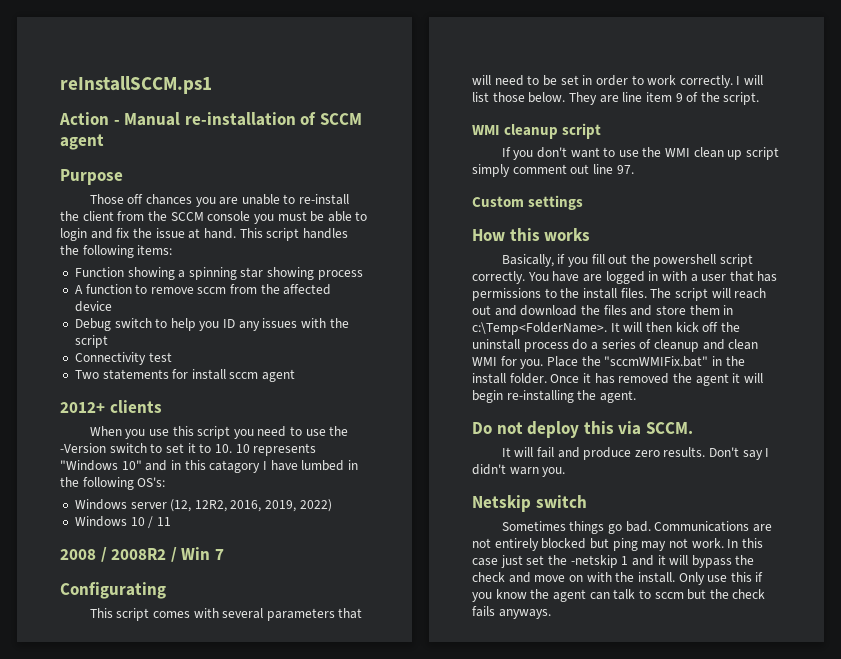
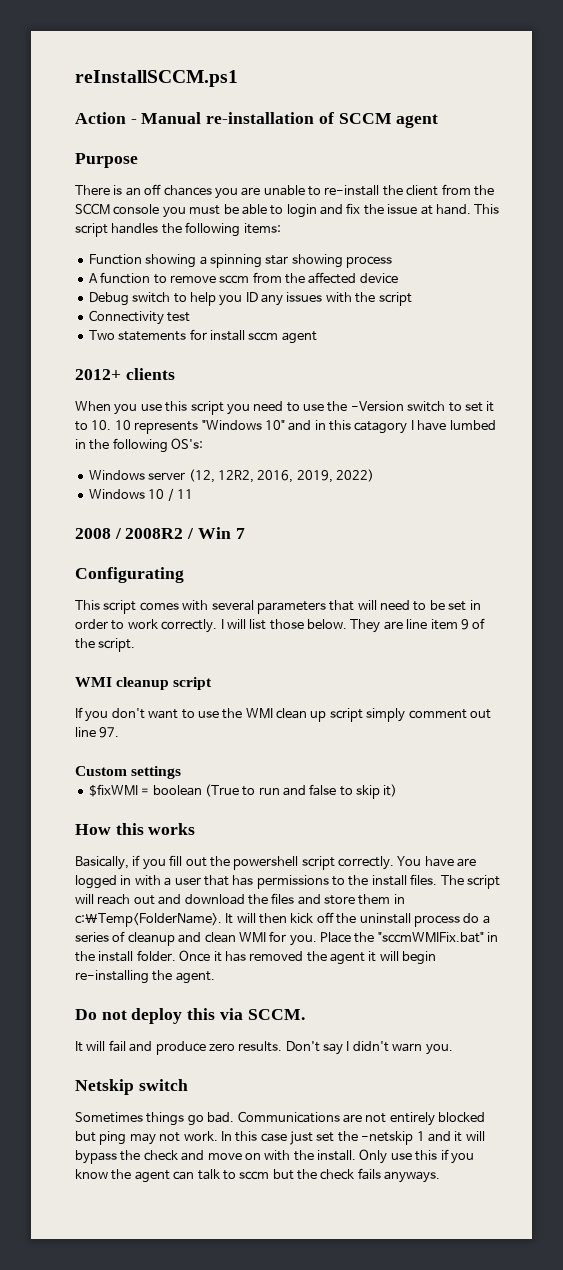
- Those off chances you are unable to re-install the client from the SCCM console you must be able to login and fix the issue at hand.
+ There is an off chances you are unable to re-install the client from the SCCM console you must be able to login and fix the issue at hand.
+ $fixWMI = boolean (True to run and false to skip it)

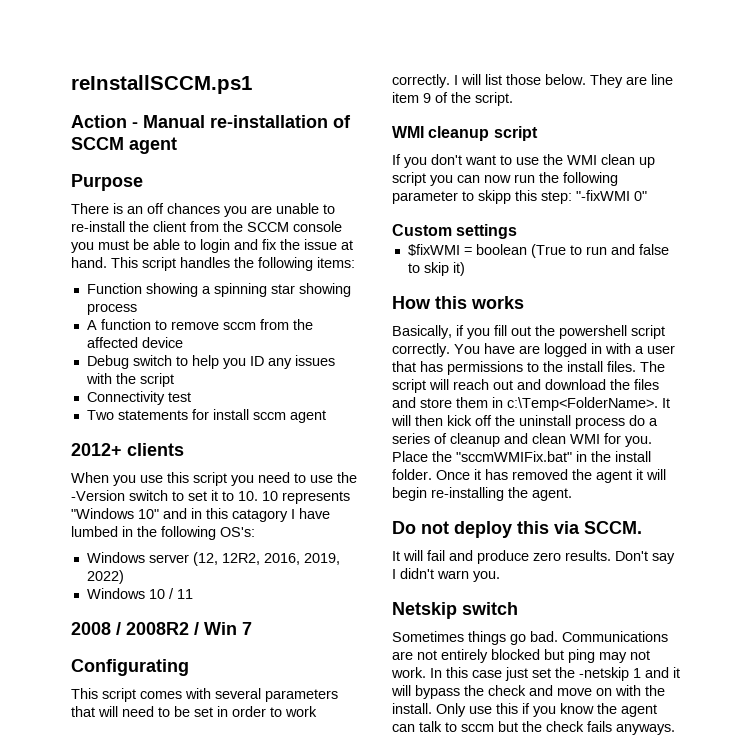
- If you don't want to use the WMI clean up script simply comment out line 97.
+ If you don't want to use the WMI clean up script you can now run the following parameter to skipp this step: "-fixWMI 0"

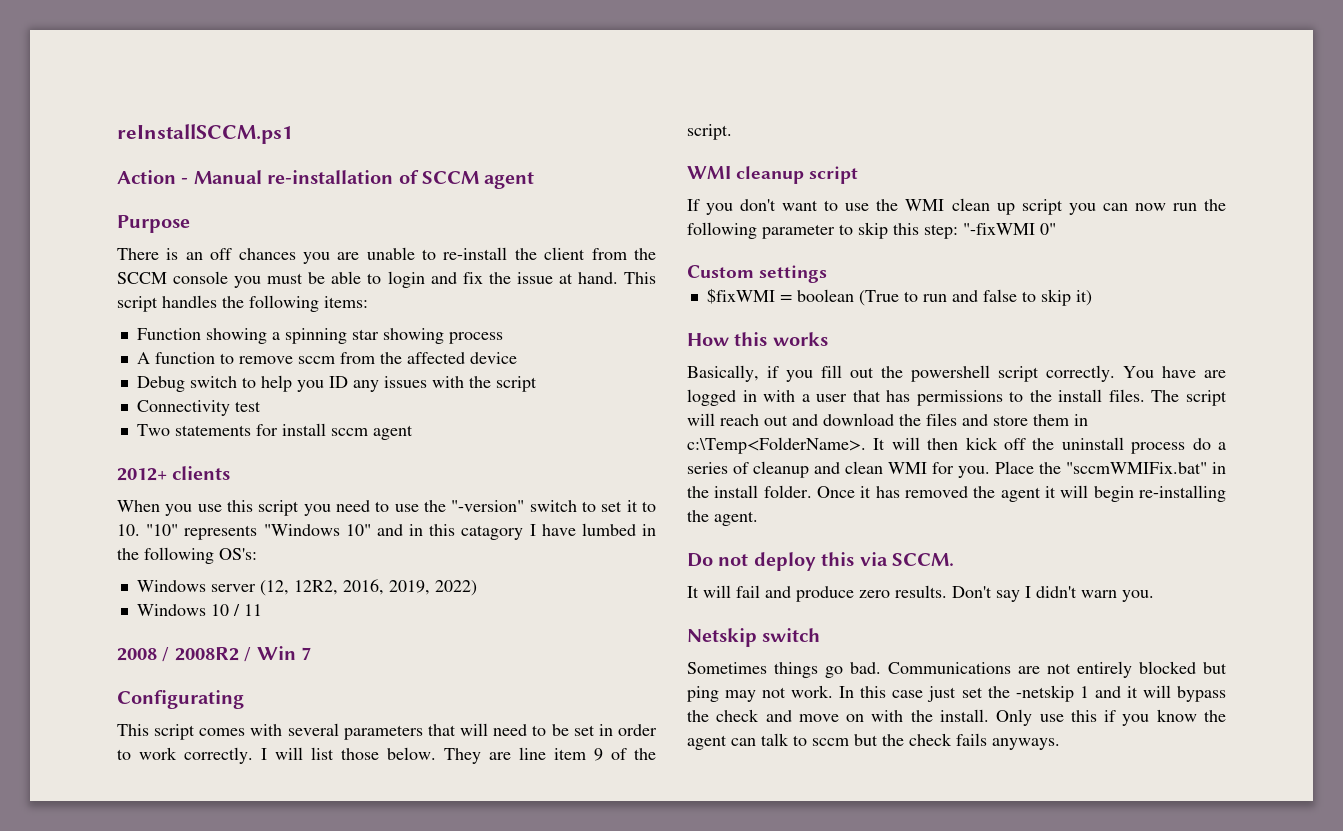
- When you use this script you need to use the -Version switch to set it to 10. 10 represents "Windows 10" and in this catagory I have lumbed in the following OS's:
+ When you use this script you need to use the "-version" switch to set it to 10. "10" represents "Windows 10" and in this catagory I have lumbed in the following OS's:
- If you don't want to use the WMI clean up script you can now run the following parameter to skipp this step: "-fixWMI 0"
+ If you don't want to use the WMI clean up script you can now run the following parameter to skip this step: "-fixWMI 0"

